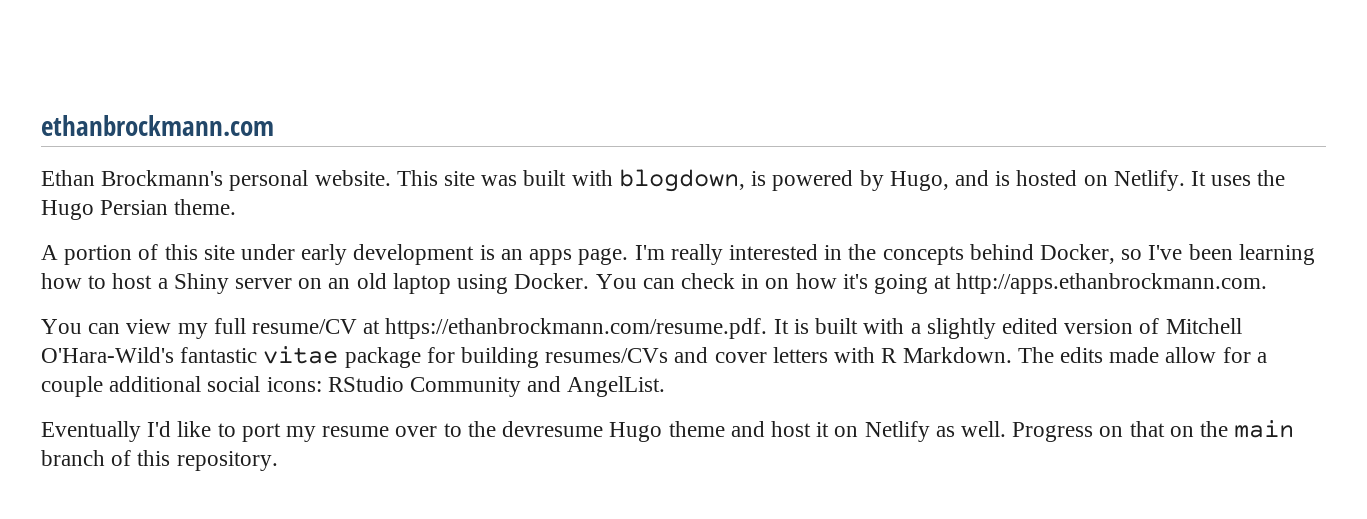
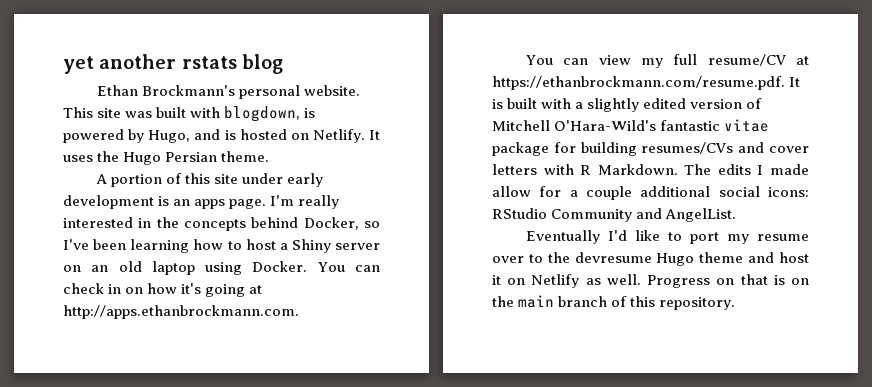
- ethanbrockmann.com
+ yet another rstats blog
- The edits made allow for a couple additional social icons: RStudio Community and AngelList.
+ The edits I made allow for a couple additional social icons: RStudio Community and AngelList.
- Progress on that on the main branch of this repository.
+ Progress on that is on the main branch of this repository.

